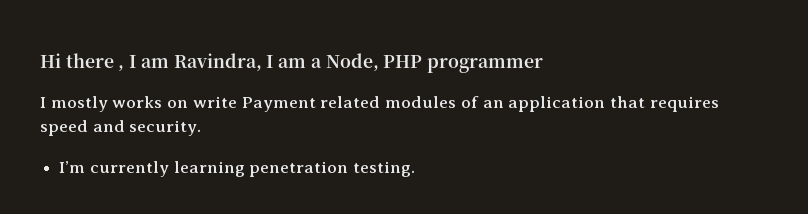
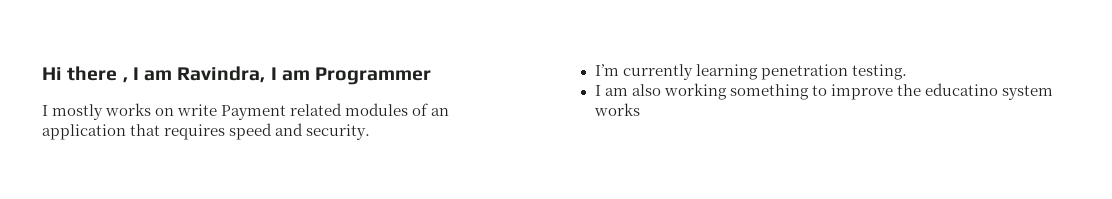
- Hi there , I am Ravindra, I am a Node, PHP programmer
+ Hi there , I am Ravindra, I am Programmer
+ I am also working something to improve the educatino system works

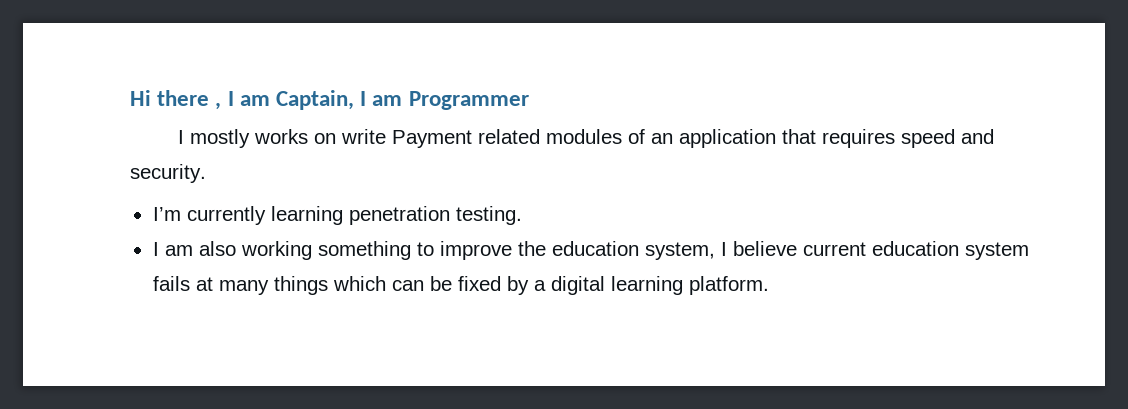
- Hi there , I am Ravindra, I am Programmer
+ Hi there , I am Captain, I am Programmer
- I am also working something to improve the educatino system works
+ I am also working something to improve the education system, I believe current education system fails at many things which can be fixed by a digital learning platform.

